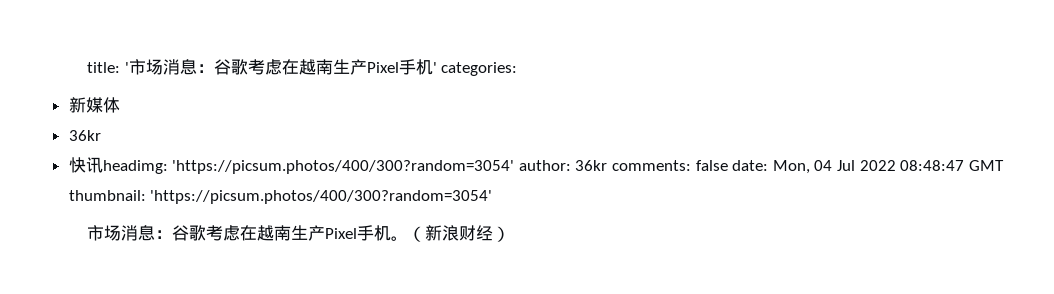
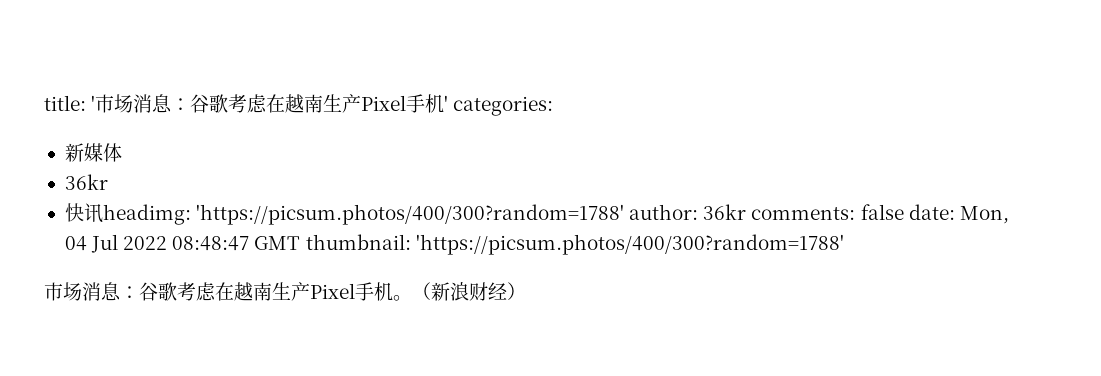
- 快讯headimg: 'https://picsum.photos/400/300?random=3054' author: 36kr comments: false date: Mon, 04 Jul 2022 08:48:47 GMT thumbnail: 'https://picsum.photos/400/300?random=3054'
+ 快讯headimg: 'https://picsum.photos/400/300?random=1788' author: 36kr comments: false date: Mon, 04 Jul 2022 08:48:47 GMT thumbnail: 'https://picsum.photos/400/300?random=1788'

